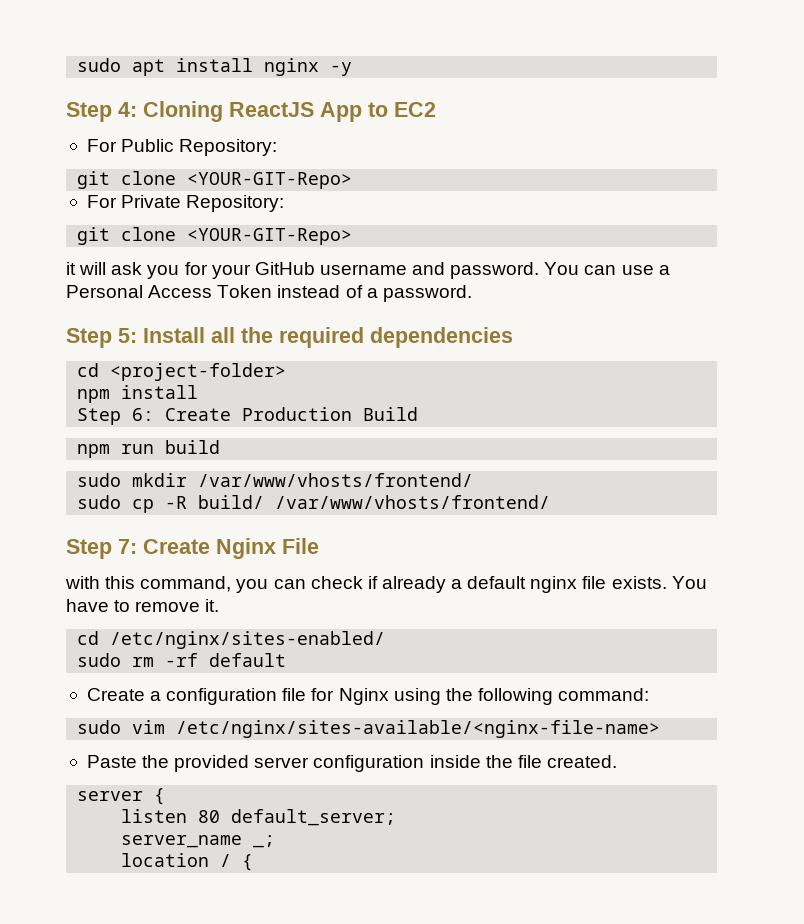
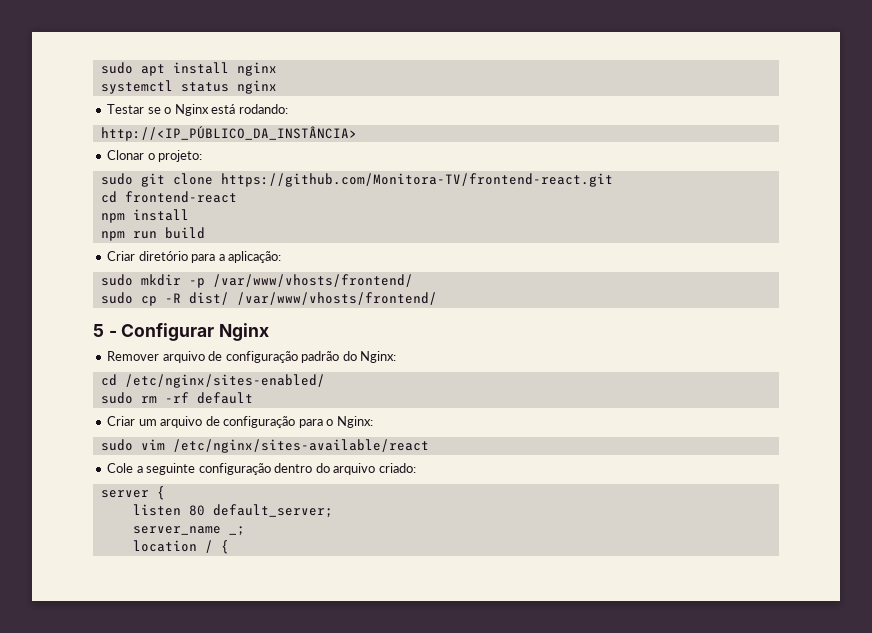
- sudo apt install nginx -y
- Step 4: Cloning ReactJS App to EC2
- For Public Repository:
- git clone <YOUR-GIT-Repo>
- For Private Repository:
- git clone <YOUR-GIT-Repo>
- it will ask you for your GitHub username and password. You can use a Personal Access Token instead of a password.
- Step 5: Install all the required dependencies
- cd <project-folder>
+ sudo apt install nginx
+ systemctl status nginx
+ Testar se o Nginx está rodando:
+ http://<IP_PÚBLICO_DA_INSTÂNCIA>
+ Clonar o projeto:
+ sudo git clone https://github.com/Monitora-TV/frontend-react.git
+ cd frontend-react
- Step 6: Create Production Build
  npm run build
+ Criar diretório para a aplicação:
- sudo mkdir /var/www/vhosts/frontend/
+ sudo mkdir -p /var/www/vhosts/frontend/
- sudo cp -R build/ /var/www/vhosts/frontend/
- Step 7: Create Nginx File
- with this command, you can check if already a default nginx file exists. You have to remove it.
+ sudo cp -R dist/ /var/www/vhosts/frontend/
+ 5 - Configurar Nginx
+ Remover arquivo de configuração padrão do Nginx:
- Create a configuration file for Nginx using the following command:
- sudo vim /etc/nginx/sites-available/<nginx-file-name>
- Paste the provided server configuration inside the file created.
+ Criar um arquivo de configuração para o Nginx:
+ sudo vim /etc/nginx/sites-available/react
+ Cole a seguinte configuração dentro do arquivo criado:

